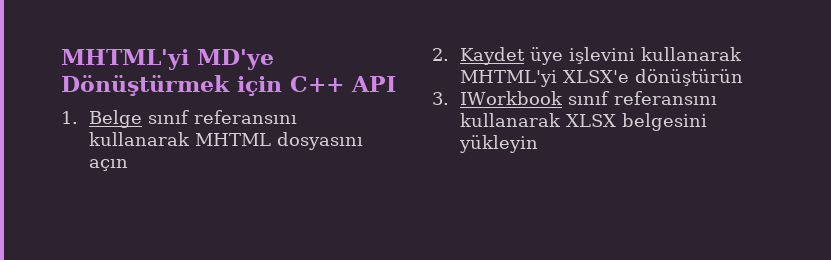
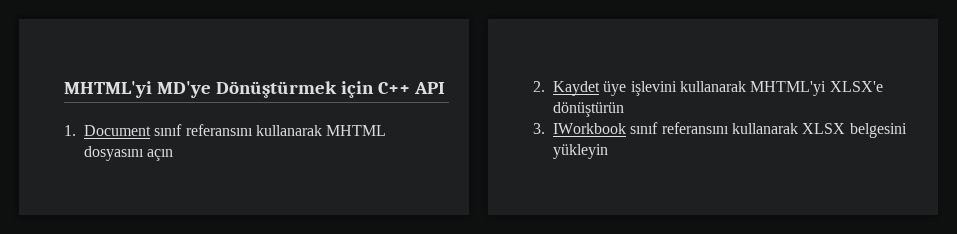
- 1. Belge sınıf referansını kullanarak MHTML dosyasını açın
+ 1. Document sınıf referansını kullanarak MHTML dosyasını açın

